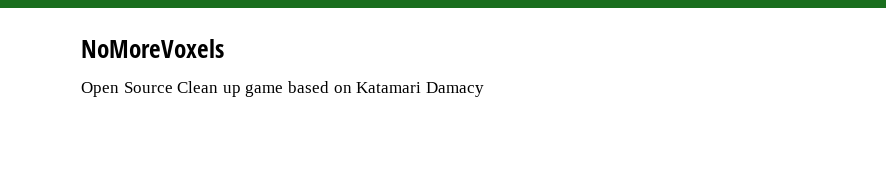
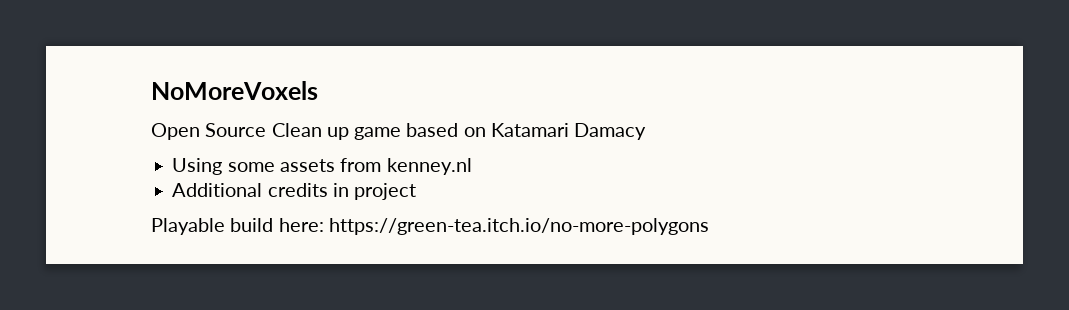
+ Using some assets from kenney.nl
+ Additional credits in project
+ Playable build here: https://green-tea.itch.io/no-more-polygons

